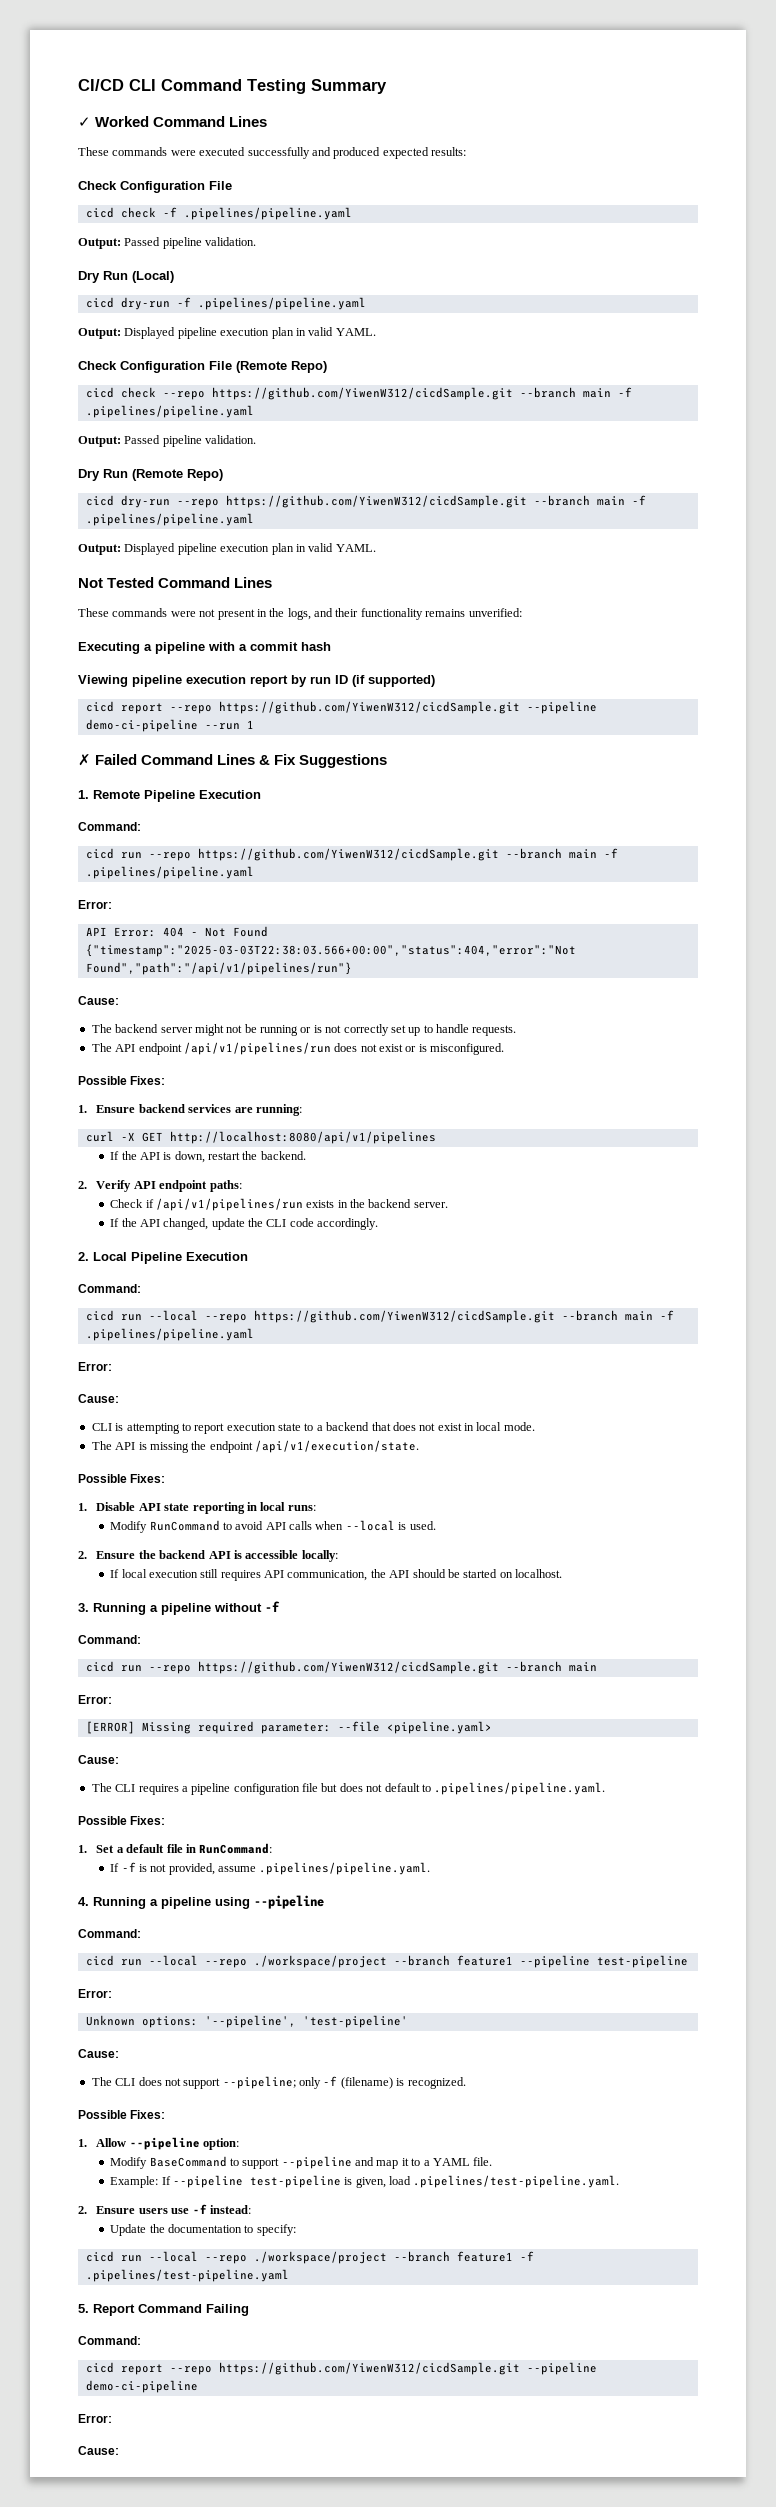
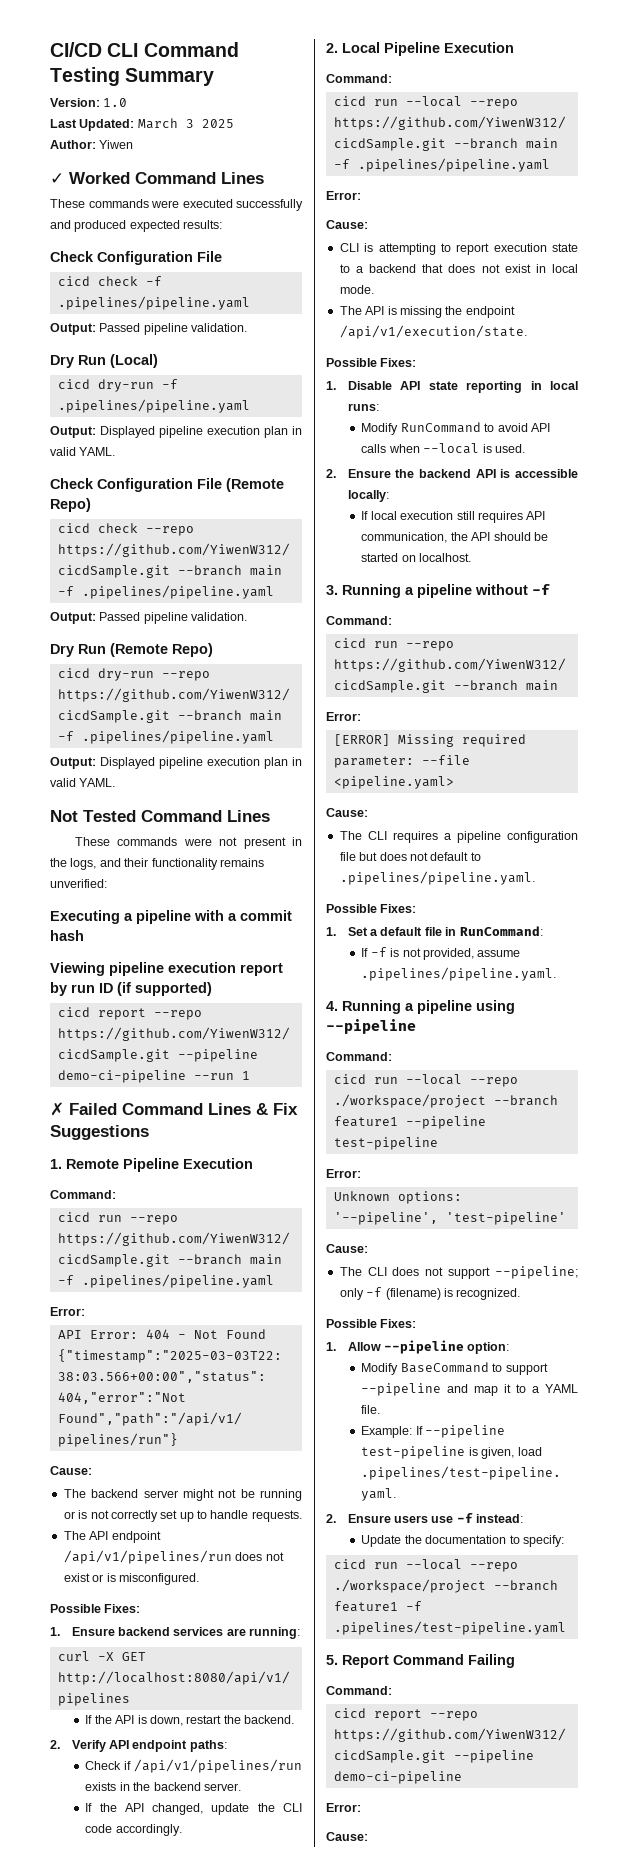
+ Version: 1.0
+ Last Updated: March 3 2025
+ Author: Yiwen

